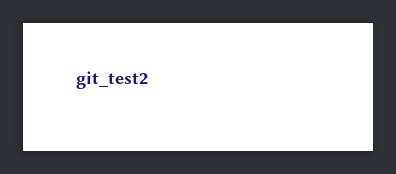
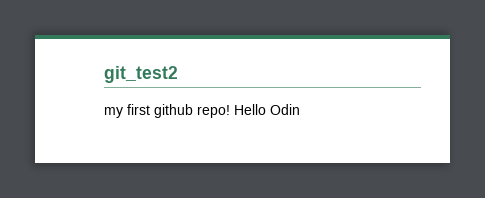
+ my first github repo! Hello Odin

